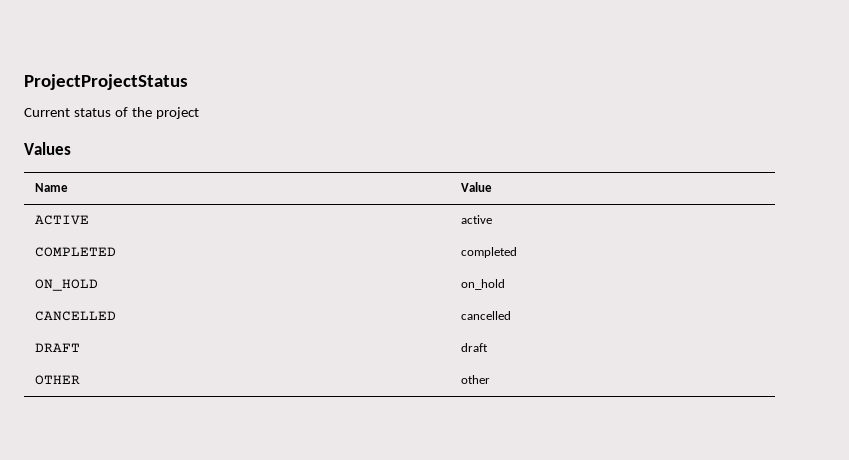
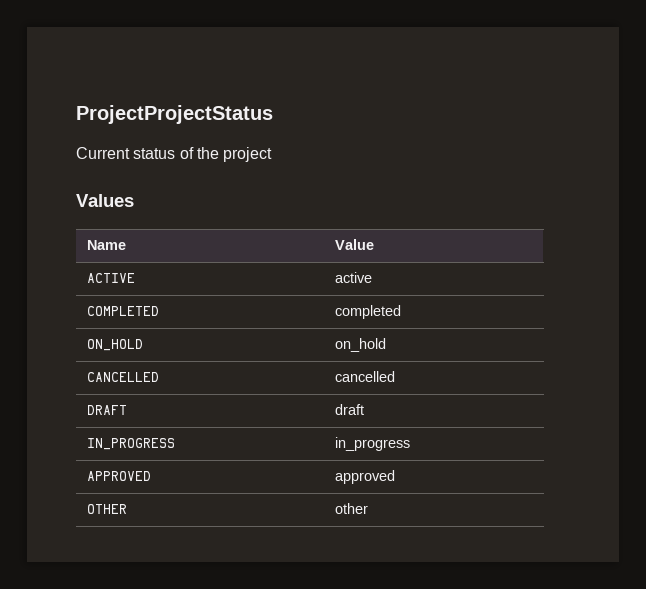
+ IN_PROGRESS | in_progress
+ APPROVED | approved

